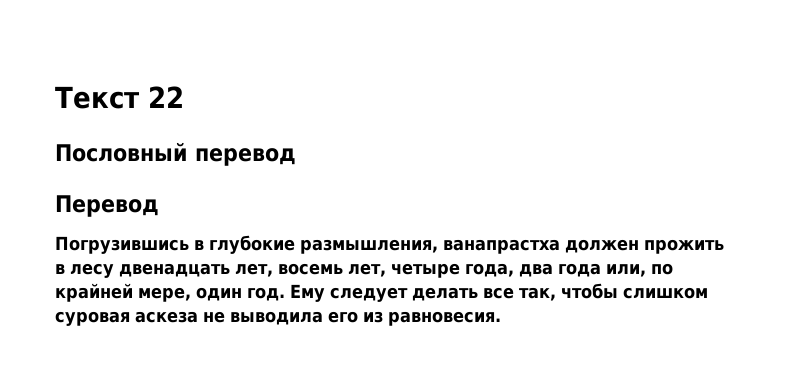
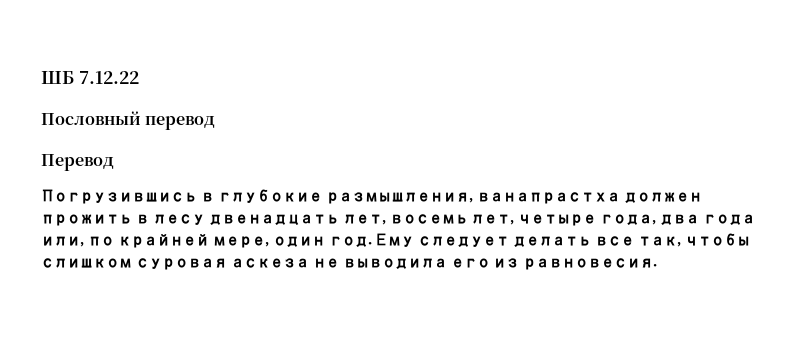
- Текст 22
+ ШБ 7.12.22

